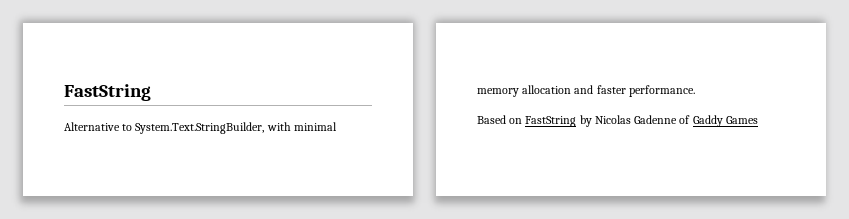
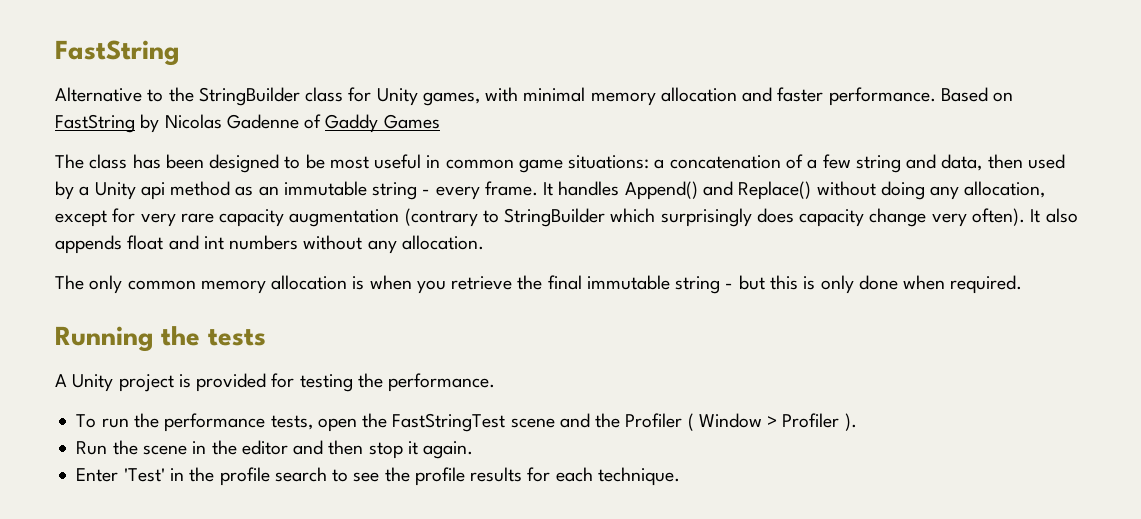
- Alternative to System.Text.StringBuilder, with minimal memory allocation and faster performance.
- Based on FastString by Nicolas Gadenne of Gaddy Games
+ Alternative to the StringBuilder class for Unity games, with minimal memory allocation and faster performance. Based on FastString by Nicolas Gadenne of Gaddy Games
+ The class has been designed to be most useful in common game situations: a concatenation of a few string and data, then used by a Unity api method as an immutable string - every frame. It handles Append() and Replace() without doing any allocation, except for very rare capacity augmentation (contrary to StringBuilder which surprisingly does capacity change very often). It also appends float and int numbers without any allocation.
+ The only common memory allocation is when you retrieve the final immutable string - but this is only done when required.
+ Running the tests
+ A Unity project is provided for testing the performance.
+ To run the performance tests, open the FastStringTest scene and the Profiler ( Window > Profiler ).
+ Run the scene in the editor and then stop it again.
+ Enter 'Test' in the profile search to see the profile results for each technique.

